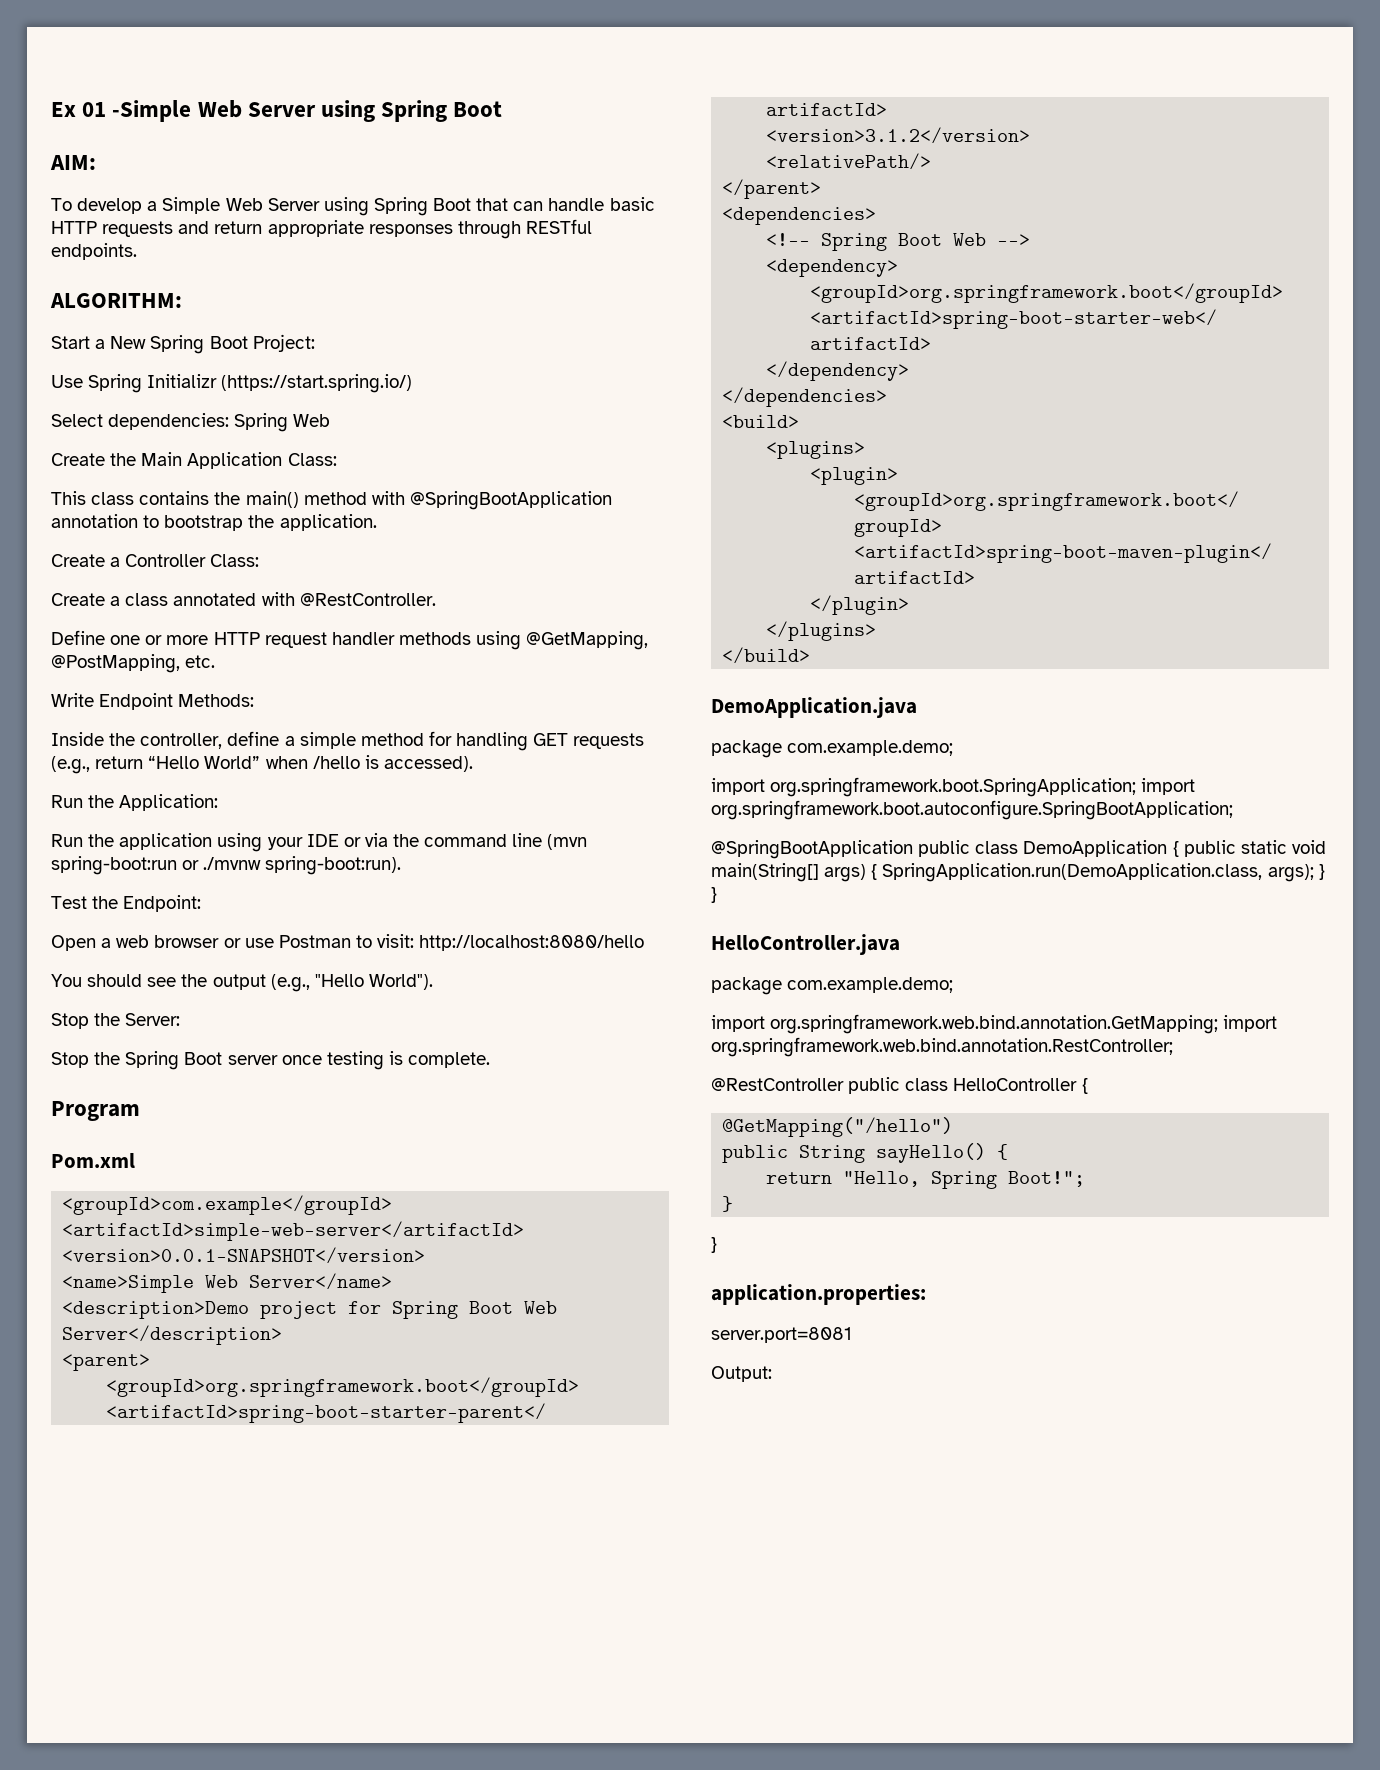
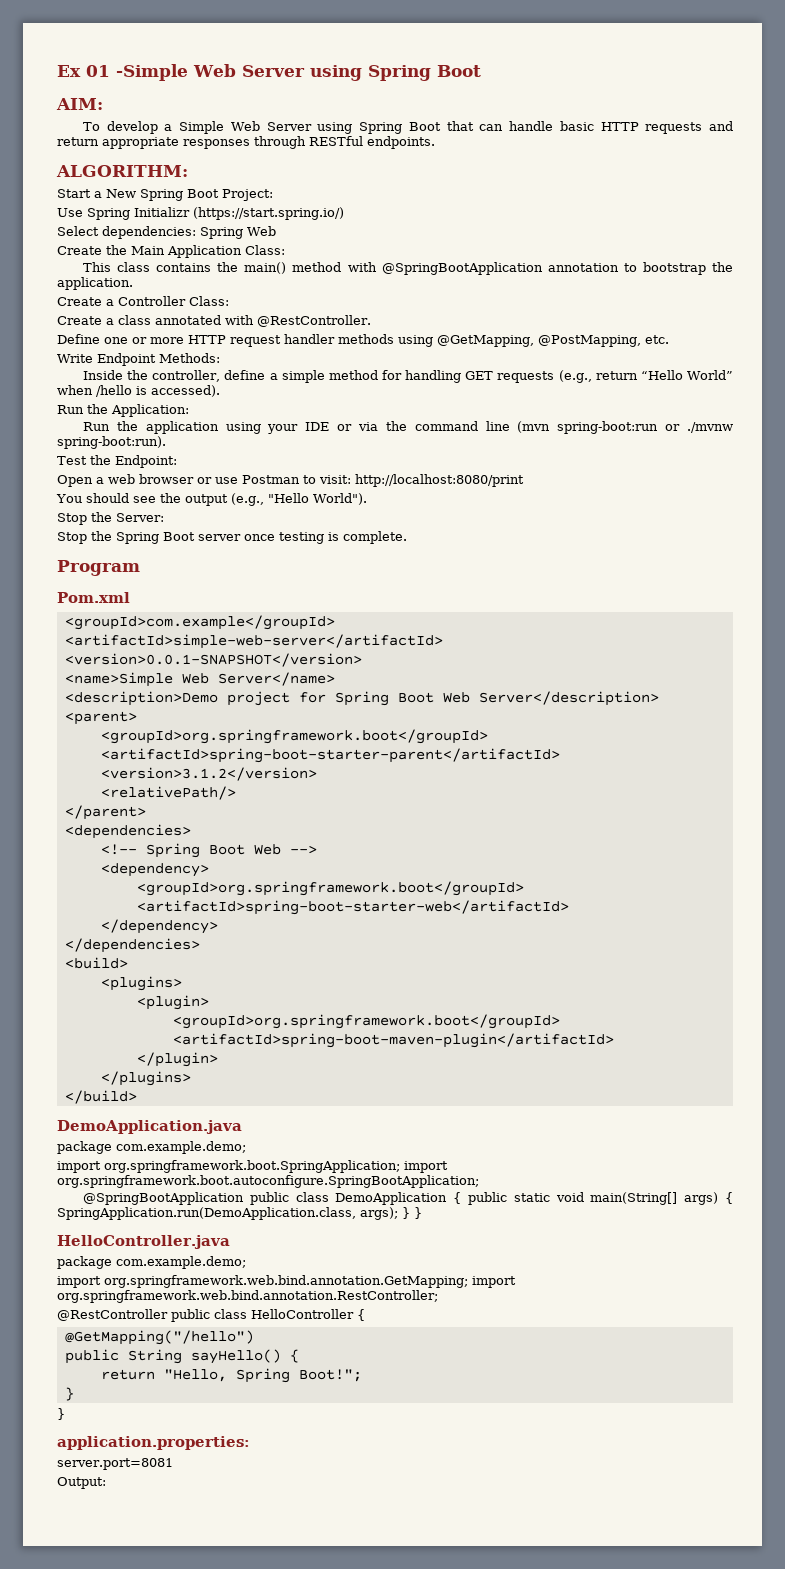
- Open a web browser or use Postman to visit: http://localhost:8080/hello
+ Open a web browser or use Postman to visit: http://localhost:8080/print

